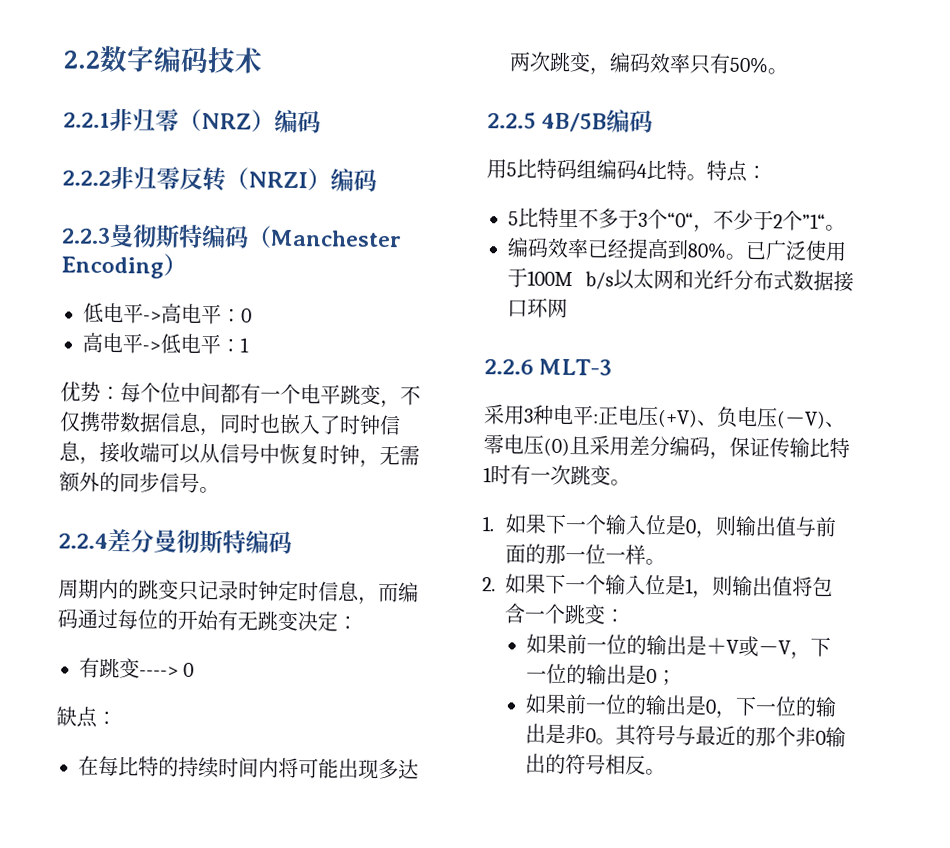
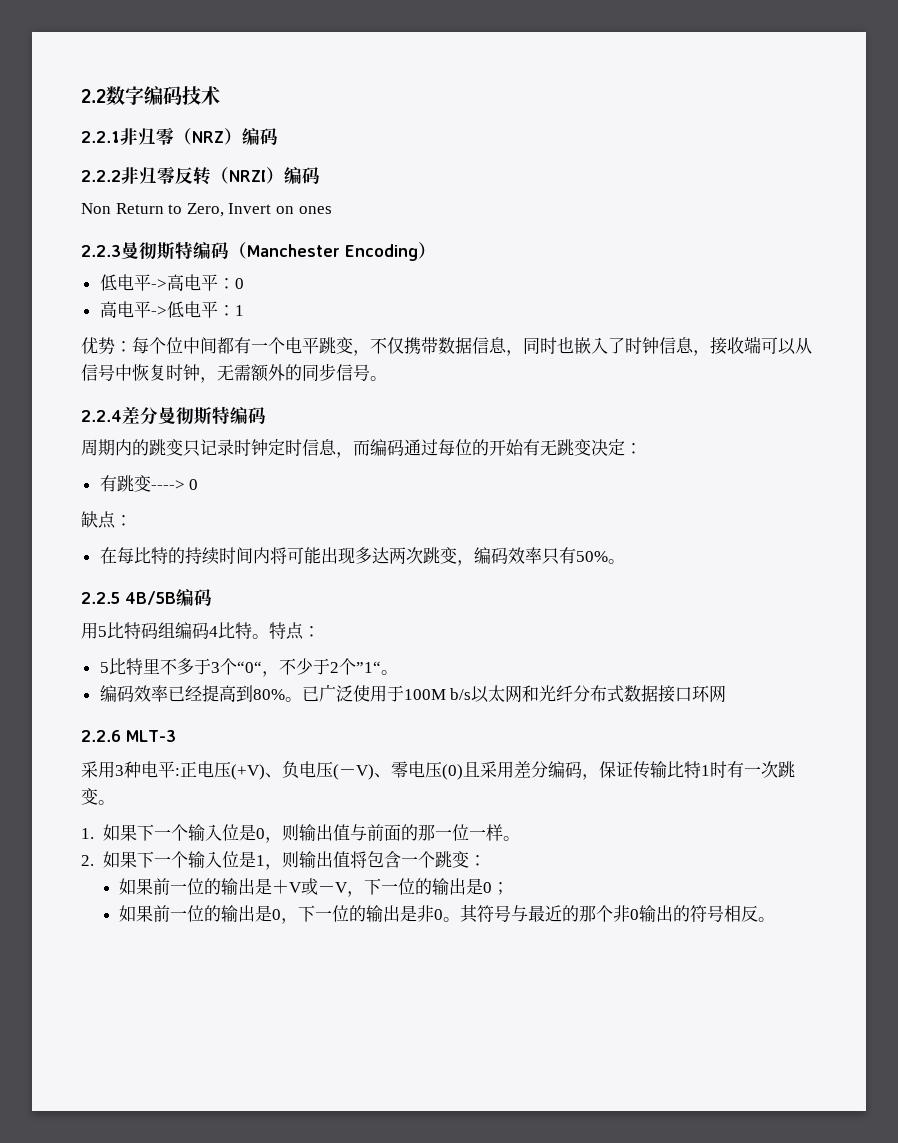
+ Non Return to Zero, Invert on ones

